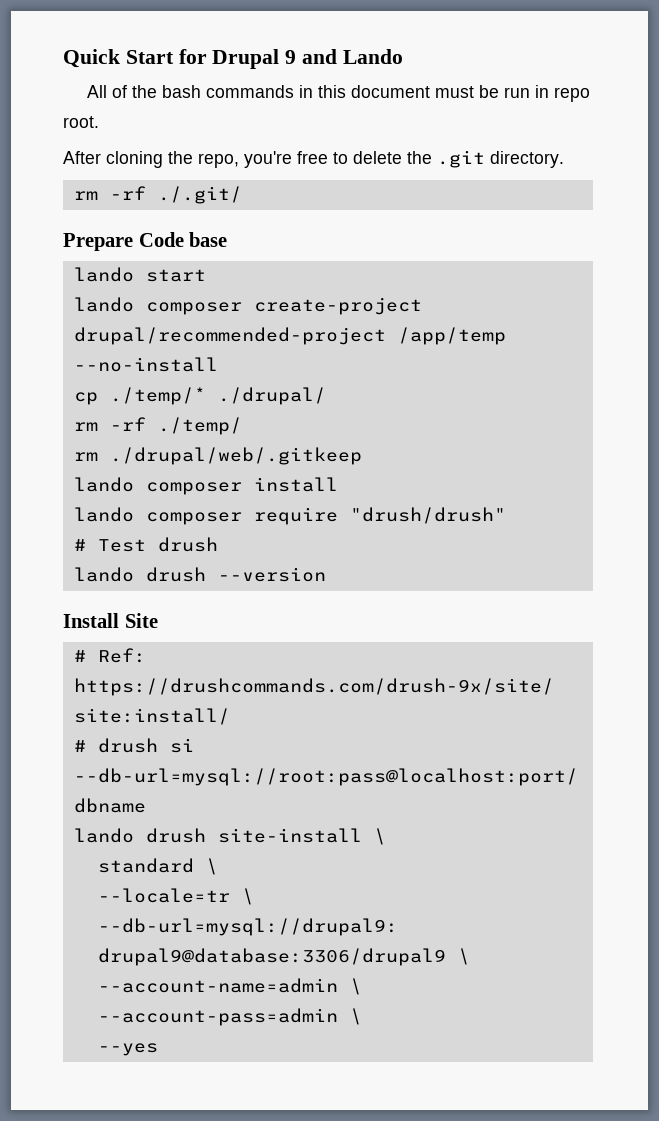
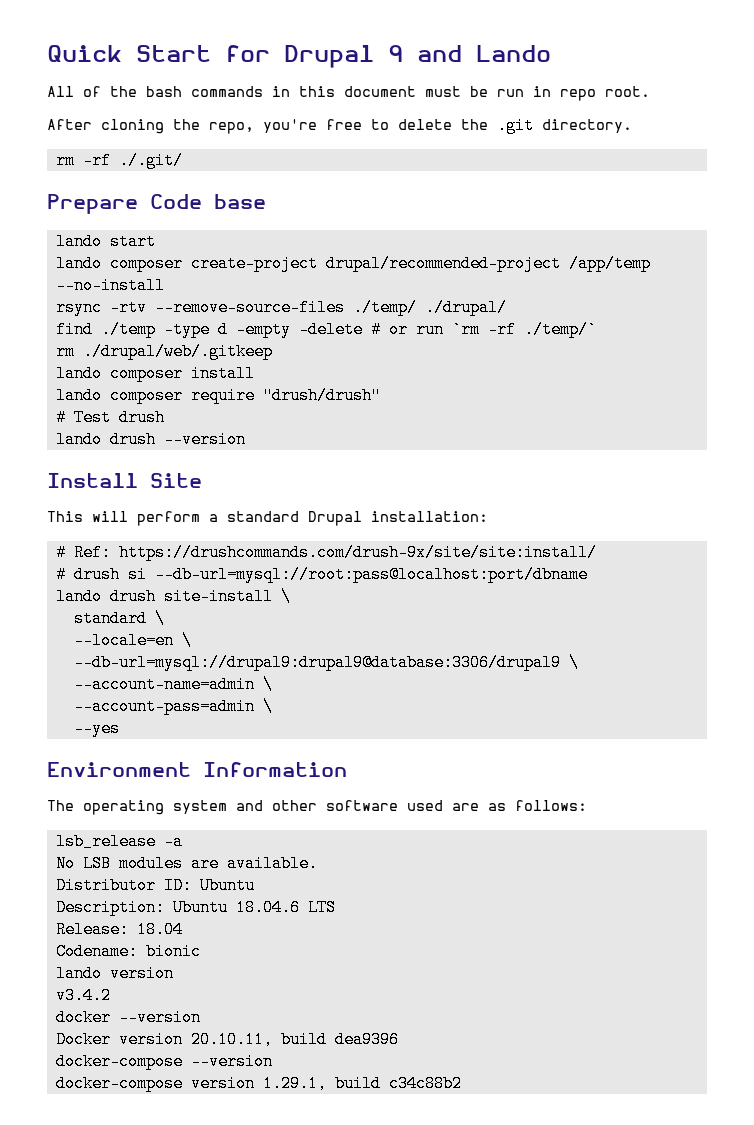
- cp ./temp/* ./drupal/
- rm -rf ./temp/
+ rsync -rtv --remove-source-files ./temp/ ./drupal/
+ find ./temp -type d -empty -delete # or run `rm -rf ./temp/`
+ This will perform a standard Drupal installation:
- --locale=tr \
+ --locale=en \
+ Environment Information
+ The operating system and other software used are as follows:
+ lsb_release -a
+ No LSB modules are available.
+ Distributor ID: Ubuntu
+ Description: Ubuntu 18.04.6 LTS
+ Release: 18.04
+ Codename: bionic
+ lando version
+ v3.4.2
+ docker --version
+ Docker version 20.10.11, build dea9396
+ docker-compose --version
+ docker-compose version 1.29.1, build c34c88b2

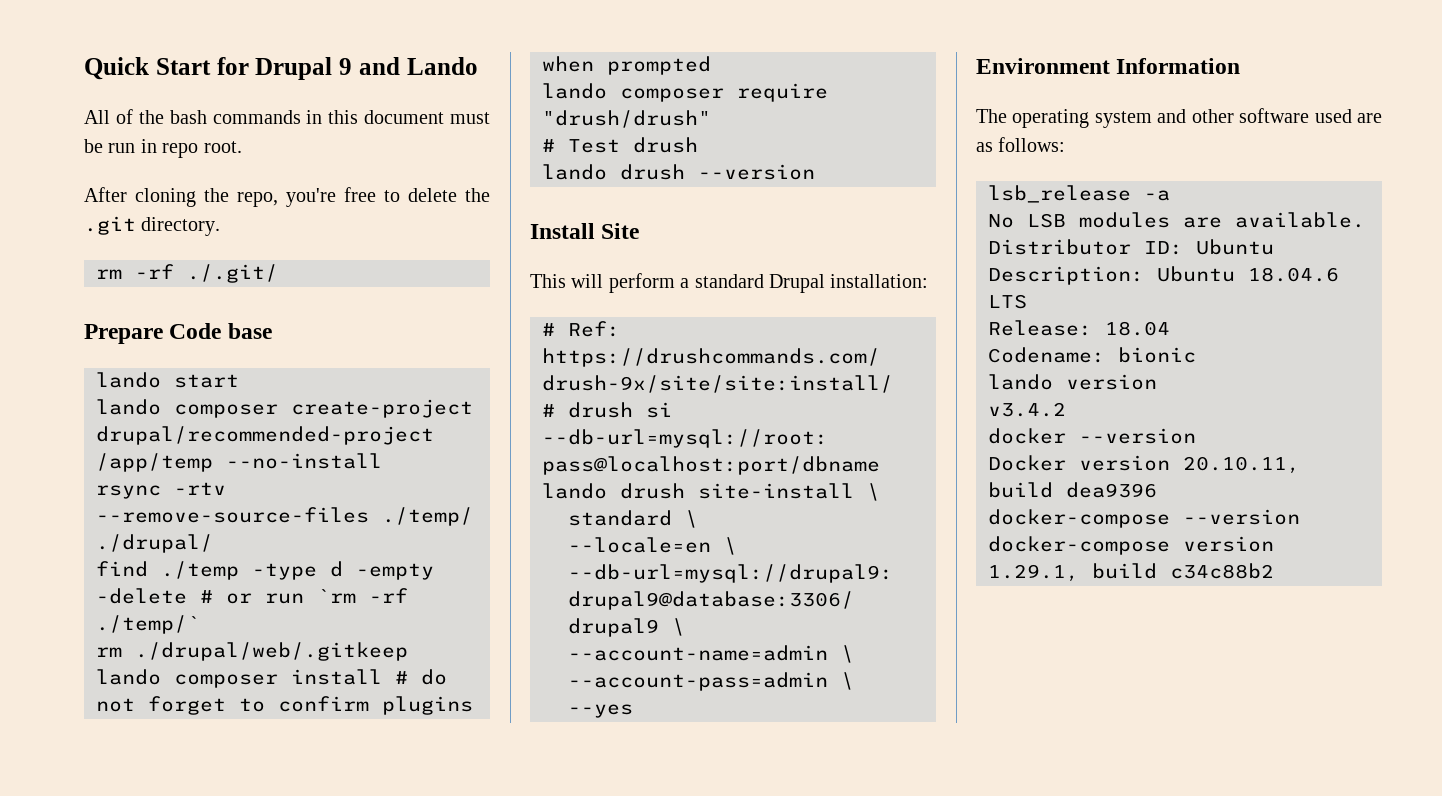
- lando composer install
+ lando composer install # do not forget to confirm plugins when prompted

